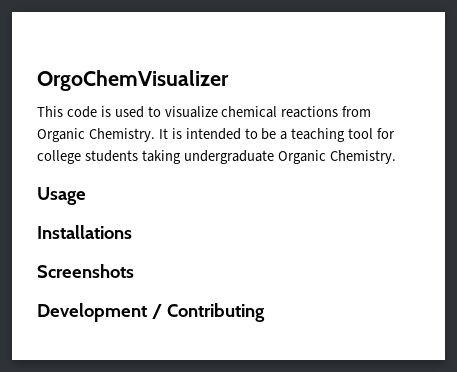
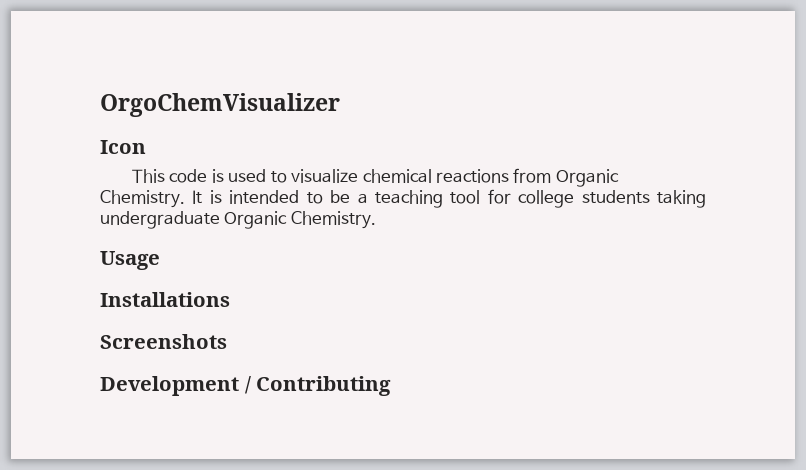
+ Icon

